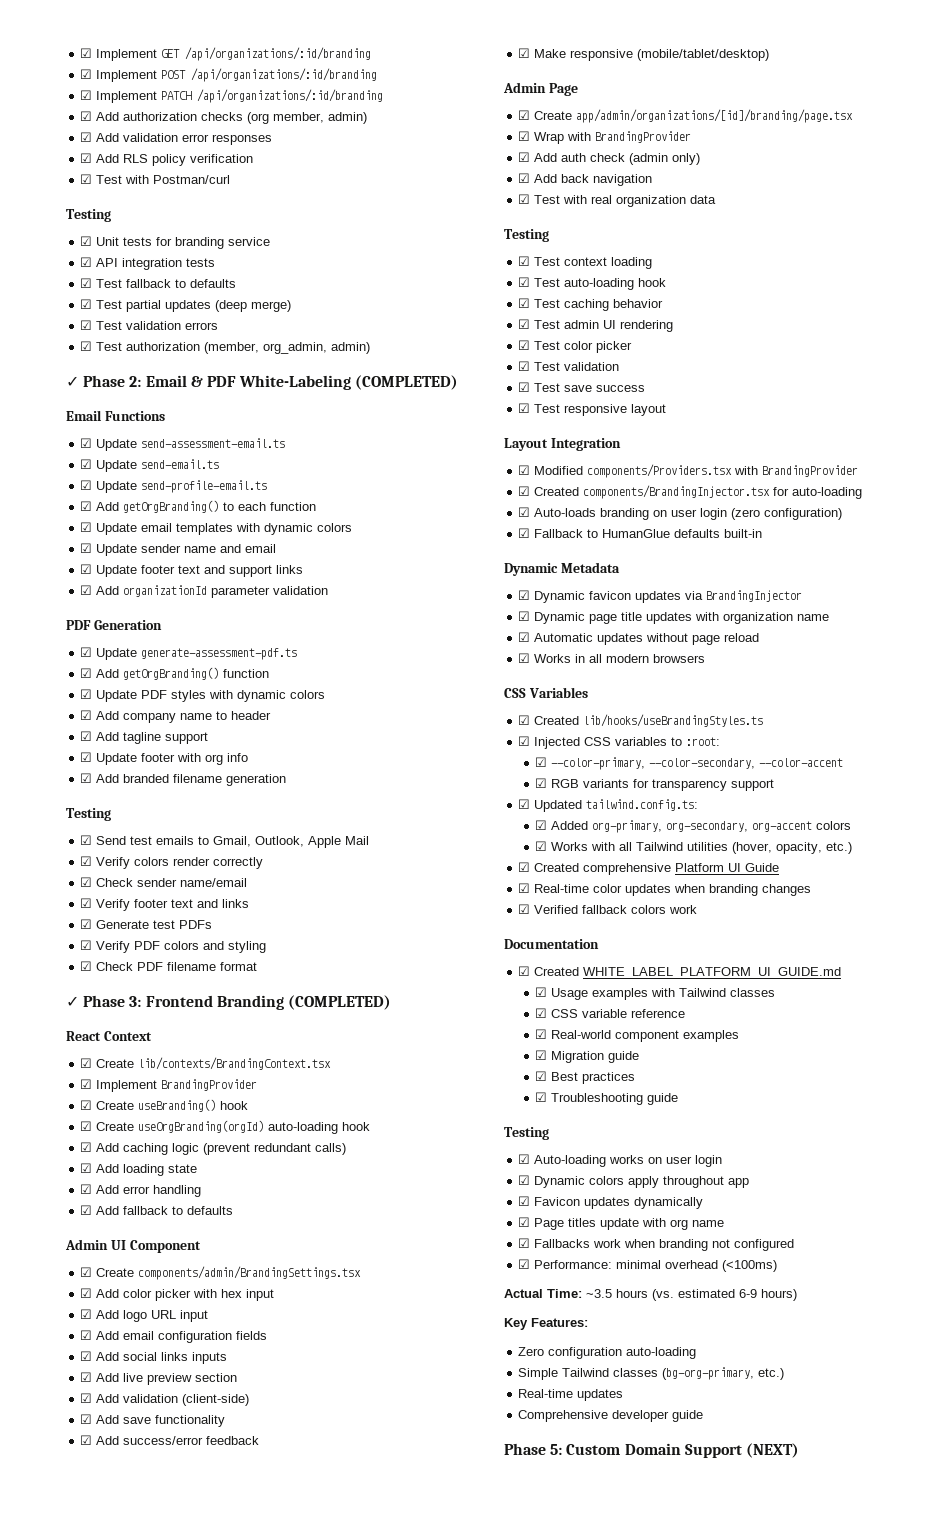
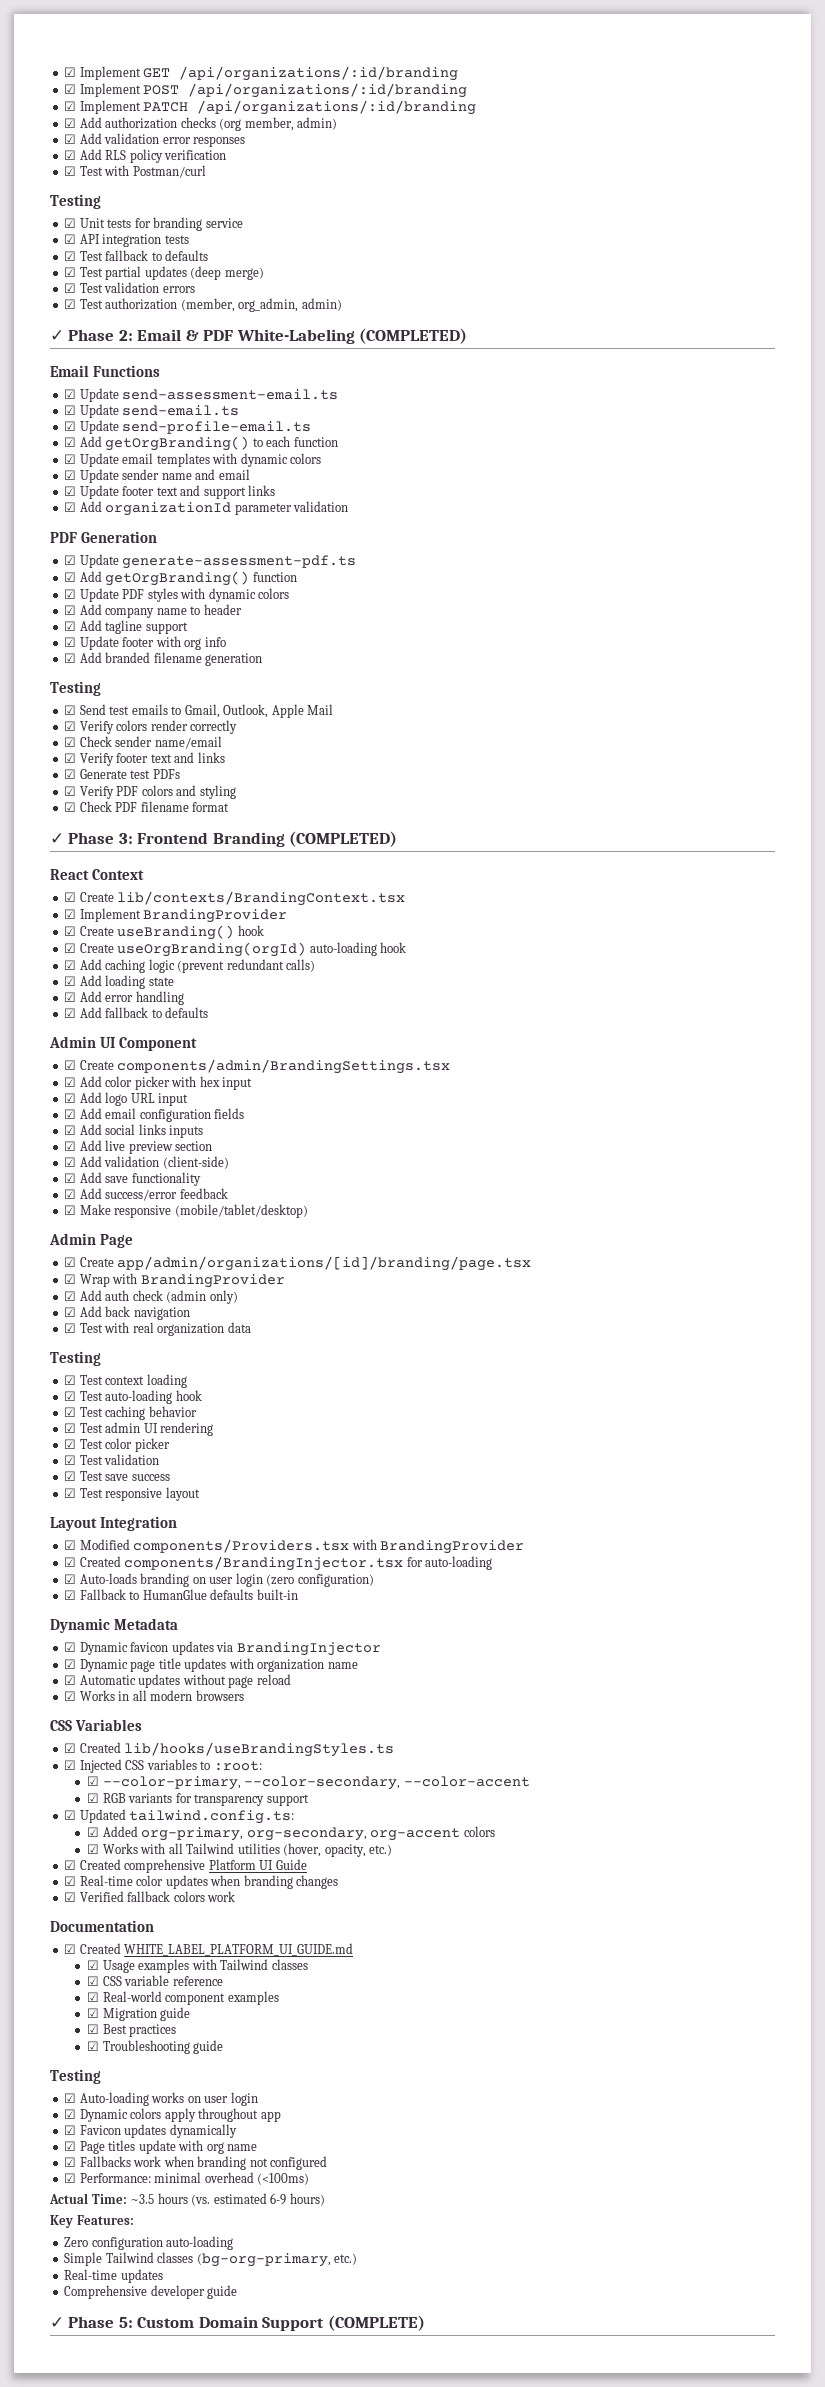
- Phase 5: Custom Domain Support (NEXT)
+ ✓ Phase 5: Custom Domain Support (COMPLETE)

